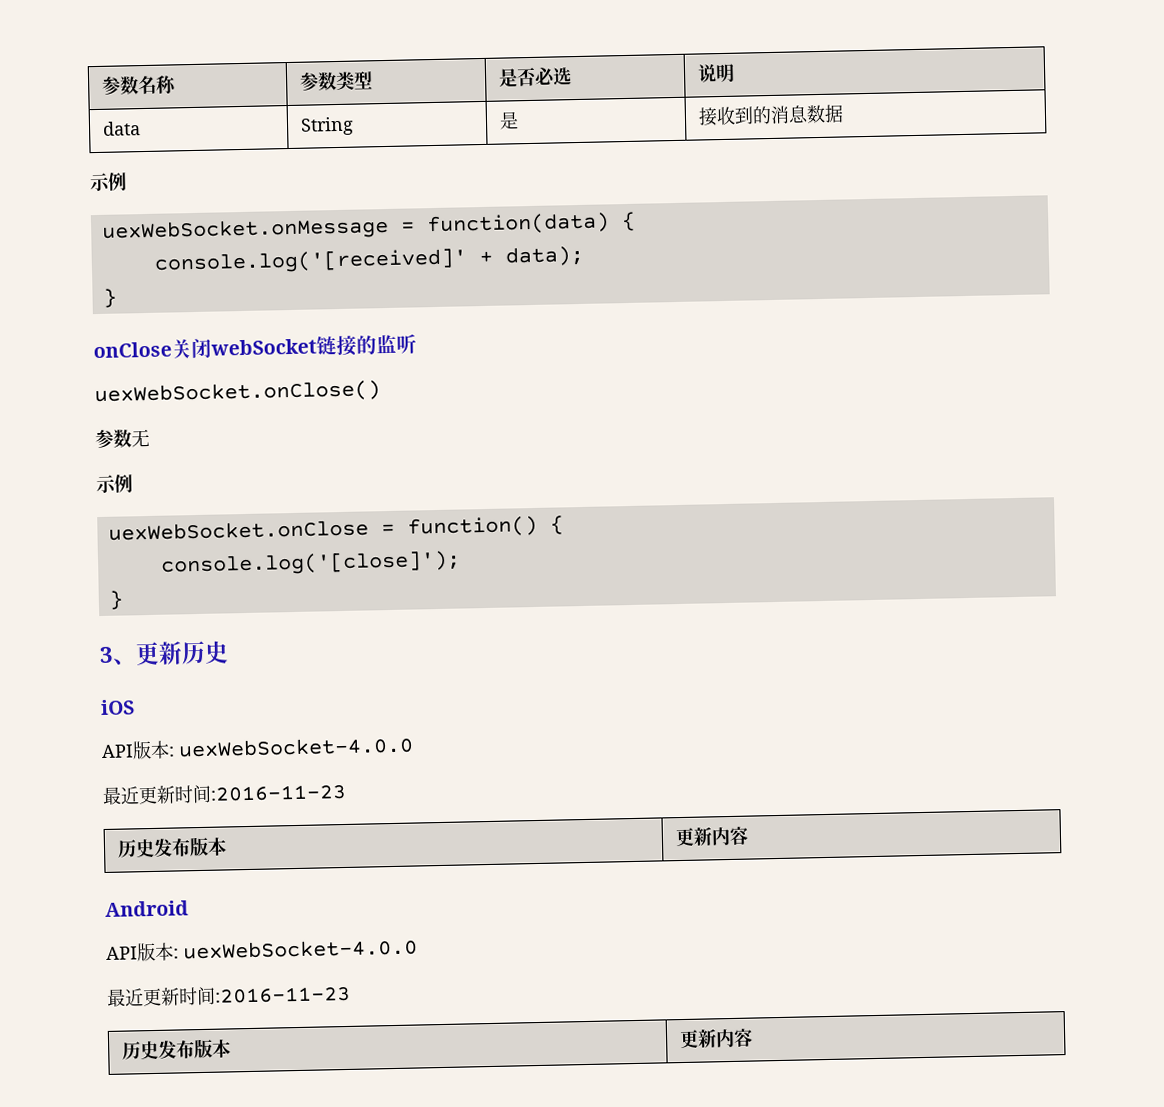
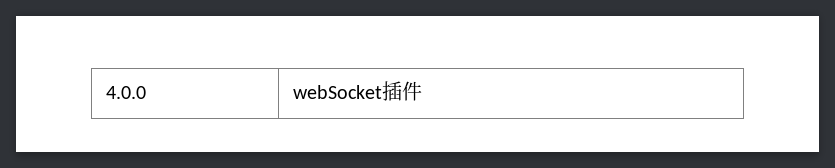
- 参数名称 | 参数类型 | 是否必选 | 说明
- data | String | 是 | 接收到的消息数据
- 示例
- uexWebSocket.onMessage = function(data) {
- console.log('[received]' + data);
- }
- onClose关闭webSocket链接的监听
- uexWebSocket.onClose()
- 参数无
- 示例
- uexWebSocket.onClose = function() {
- console.log('[close]');
- }
- 3、更新历史
- iOS
- API版本: uexWebSocket-4.0.0
- 最近更新时间:2016-11-23
- 历史发布版本 | 更新内容
- Android
- API版本: uexWebSocket-4.0.0
- 最近更新时间:2016-11-23
- 历史发布版本 | 更新内容
+ 4.0.0 | webSocket插件

